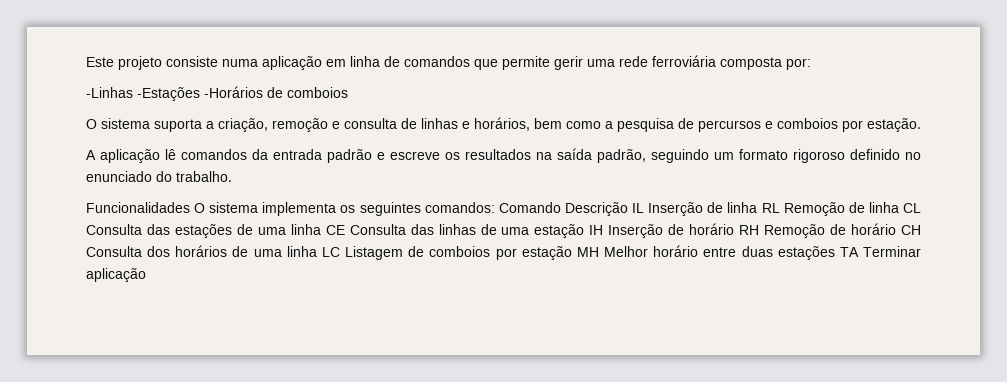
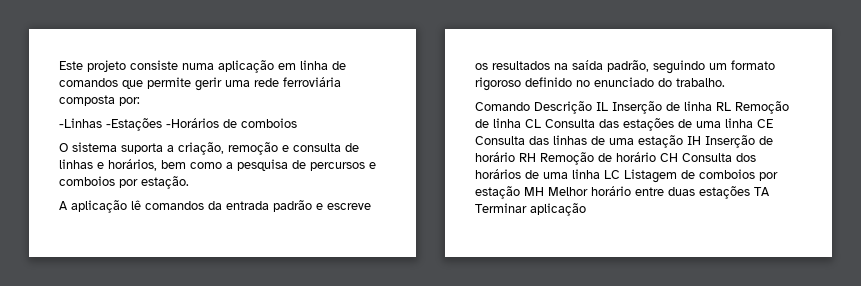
- Funcionalidades O sistema implementa os seguintes comandos: Comando Descrição IL Inserção de linha RL Remoção de linha CL Consulta das estações de uma linha CE Consulta das linhas de uma estação IH Inserção de horário RH Remoção de horário CH Consulta dos horários de uma linha LC Listagem de comboios por estação MH Melhor horário entre duas estações TA Terminar aplicação
+ Comando Descrição IL Inserção de linha RL Remoção de linha CL Consulta das estações de uma linha CE Consulta das linhas de uma estação IH Inserção de horário RH Remoção de horário CH Consulta dos horários de uma linha LC Listagem de comboios por estação MH Melhor horário entre duas estações TA Terminar aplicação

